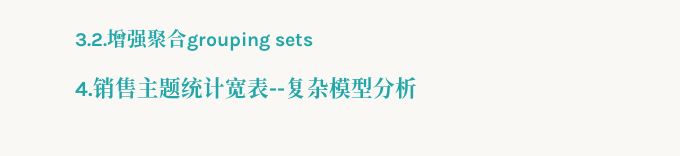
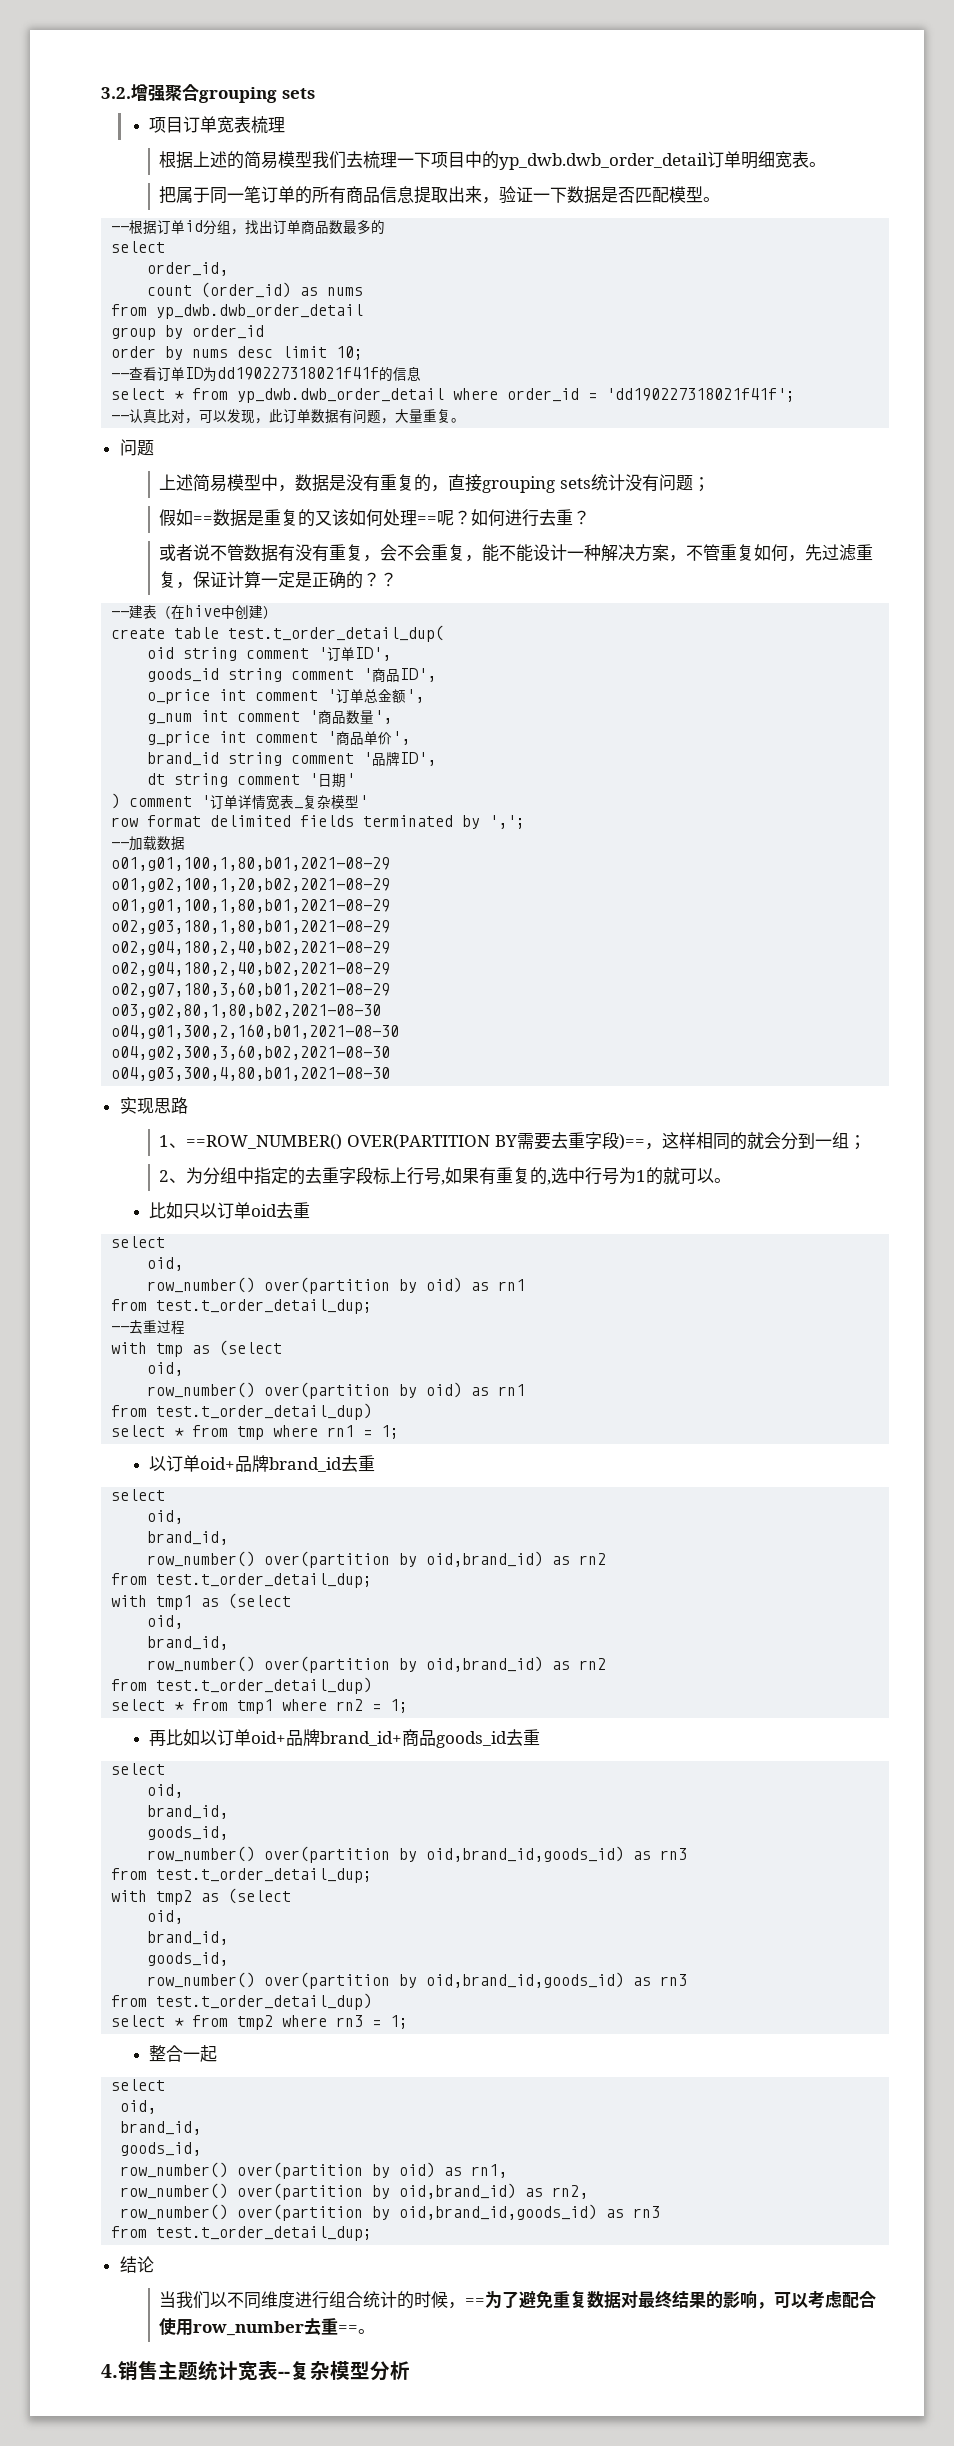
+ 项目订单宽表梳理
+ 根据上述的简易模型我们去梳理一下项目中的yp_dwb.dwb_order_detail订单明细宽表。
+ 把属于同一笔订单的所有商品信息提取出来，验证一下数据是否匹配模型。
+ --根据订单id分组，找出订单商品数最多的
+ select
+ order_id,
+ count (order_id) as nums
+ from yp_dwb.dwb_order_detail
+ group by order_id
+ order by nums desc limit 10;
+ --查看订单ID为dd190227318021f41f的信息
+ select * from yp_dwb.dwb_order_detail where order_id = 'dd190227318021f41f';
+ --认真比对，可以发现，此订单数据有问题，大量重复。
+ 问题
+ 上述简易模型中，数据是没有重复的，直接grouping sets统计没有问题；
+ 假如==数据是重复的又该如何处理==呢？如何进行去重？
+ 或者说不管数据有没有重复，会不会重复，能不能设计一种解决方案，不管重复如何，先过滤重复，保证计算一定是正确的？？
+ --建表（在hive中创建）
+ create table test.t_order_detail_dup(
+ oid string comment '订单ID',
+ goods_id string comment '商品ID',
+ o_price int comment '订单总金额',
+ g_num int comment '商品数量',
+ g_price int comment '商品单价',
+ brand_id string comment '品牌ID',
+ dt string comment '日期'
+ ) comment '订单详情宽表_复杂模型'
+ row format delimited fields terminated by ',';
+ --加载数据
+ o01,g01,100,1,80,b01,2021-08-29
+ o01,g02,100,1,20,b02,2021-08-29
+ o01,g01,100,1,80,b01,2021-08-29
+ o02,g03,180,1,80,b01,2021-08-29
+ o02,g04,180,2,40,b02,2021-08-29
+ o02,g04,180,2,40,b02,2021-08-29
+ o02,g07,180,3,60,b01,2021-08-29
+ o03,g02,80,1,80,b02,2021-08-30
+ o04,g01,300,2,160,b01,2021-08-30
+ o04,g02,300,3,60,b02,2021-08-30
+ o04,g03,300,4,80,b01,2021-08-30
+ 实现思路
+ 1、==ROW_NUMBER() OVER(PARTITION BY需要去重字段)==，这样相同的就会分到一组；
+ 2、为分组中指定的去重字段标上行号,如果有重复的,选中行号为1的就可以。
+ 比如只以订单oid去重
+ select
+ oid,
+ row_number() over(partition by oid) as rn1
+ from test.t_order_detail_dup;
+ --去重过程
+ with tmp as (select
+ oid,
+ row_number() over(partition by oid) as rn1
+ from test.t_order_detail_dup)
+ select * from tmp where rn1 = 1;
+ 以订单oid+品牌brand_id去重
+ select
+ oid,
+ brand_id,
+ row_number() over(partition by oid,brand_id) as rn2
+ from test.t_order_detail_dup;
+ with tmp1 as (select
+ oid,
+ brand_id,
+ row_number() over(partition by oid,brand_id) as rn2
+ from test.t_order_detail_dup)
+ select * from tmp1 where rn2 = 1;
+ 再比如以订单oid+品牌brand_id+商品goods_id去重
+ select
+ oid,
+ brand_id,
+ goods_id,
+ row_number() over(partition by oid,brand_id,goods_id) as rn3
+ from test.t_order_detail_dup;
+ with tmp2 as (select
+ oid,
+ brand_id,
+ goods_id,
+ row_number() over(partition by oid,brand_id,goods_id) as rn3
+ from test.t_order_detail_dup)
+ select * from tmp2 where rn3 = 1;
+ 整合一起
+ select
+ oid,
+ brand_id,
+ goods_id,
+ row_number() over(partition by oid) as rn1,
+ row_number() over(partition by oid,brand_id) as rn2,
+ row_number() over(partition by oid,brand_id,goods_id) as rn3
+ from test.t_order_detail_dup;
+ 结论
+ 当我们以不同维度进行组合统计的时候，==为了避免重复数据对最终结果的影响，可以考虑配合使用row_number去重==。

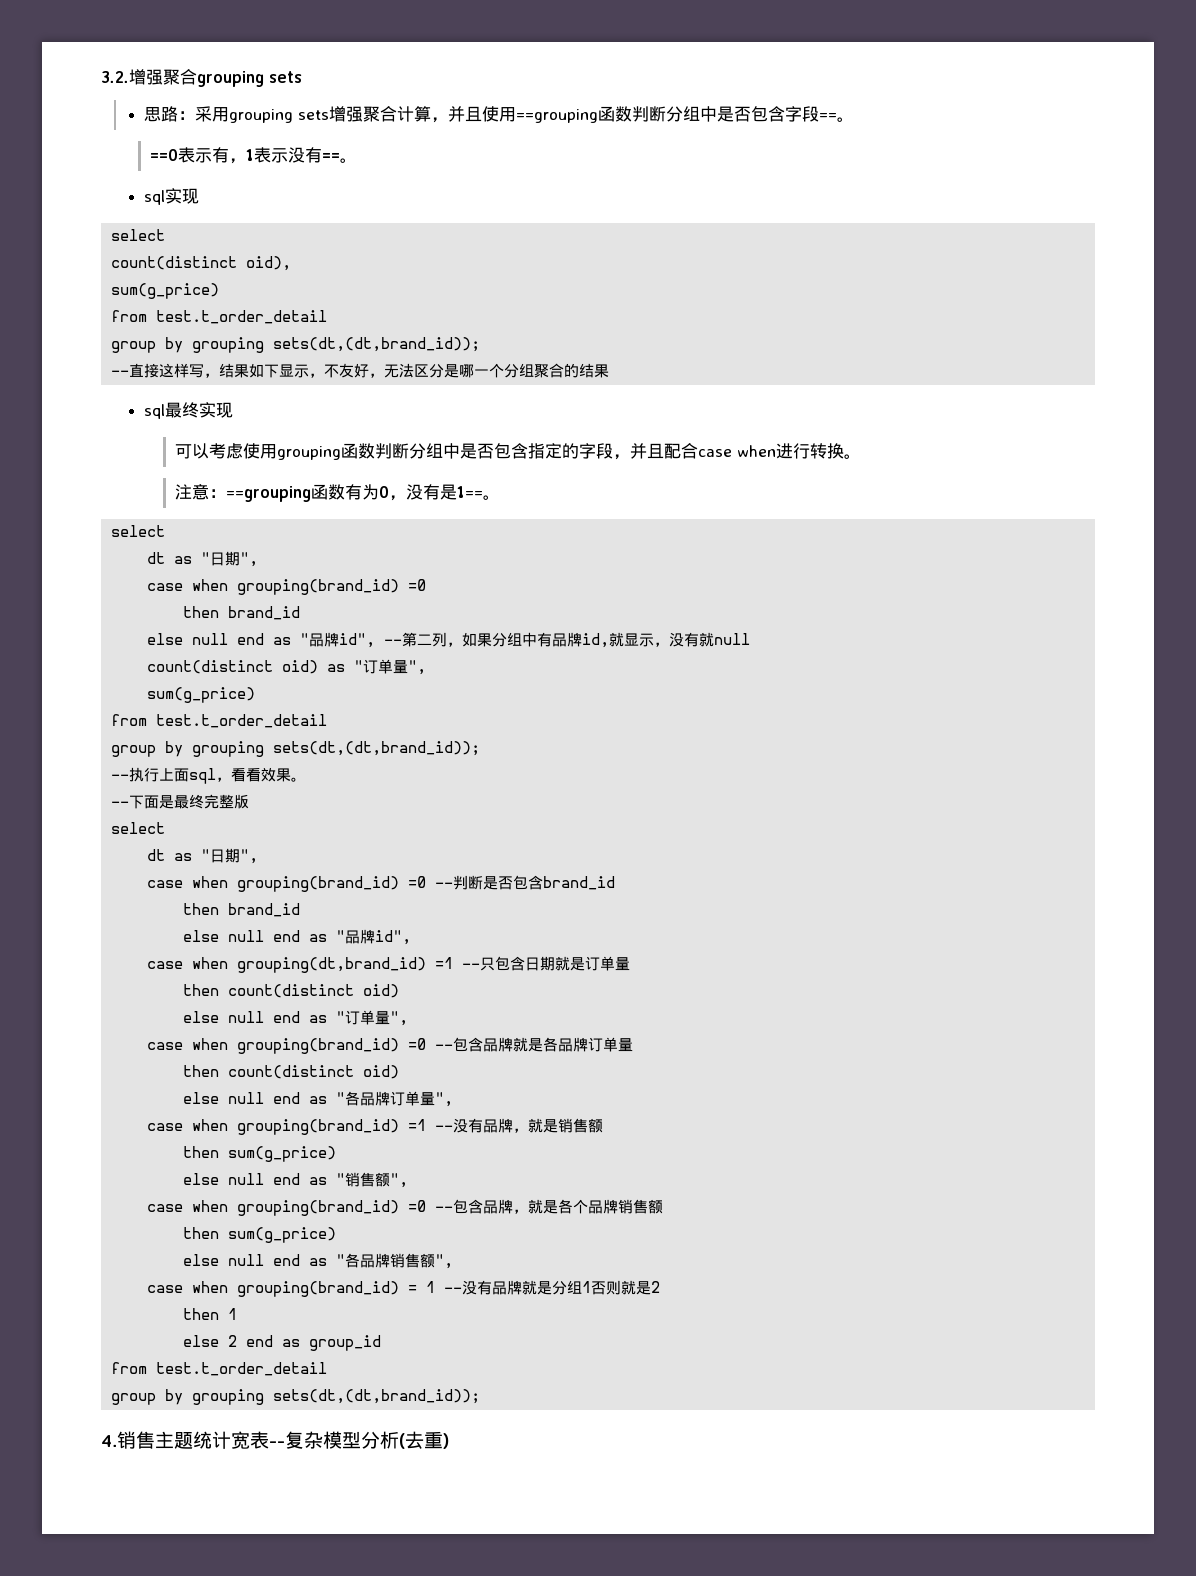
- 项目订单宽表梳理
- 根据上述的简易模型我们去梳理一下项目中的yp_dwb.dwb_order_detail订单明细宽表。
- 把属于同一笔订单的所有商品信息提取出来，验证一下数据是否匹配模型。
- --根据订单id分组，找出订单商品数最多的
+ 思路：采用grouping sets增强聚合计算，并且使用==grouping函数判断分组中是否包含字段==。
+ ==0表示有，1表示没有==。
+ sql实现
  select
- order_id,
- count (order_id) as nums
- from yp_dwb.dwb_order_detail
- group by order_id
- order by nums desc limit 10;
- --查看订单ID为dd190227318021f41f的信息
- select * from yp_dwb.dwb_order_detail where order_id = 'dd190227318021f41f';
- --认真比对，可以发现，此订单数据有问题，大量重复。
- 问题
- 上述简易模型中，数据是没有重复的，直接grouping sets统计没有问题；
- 假如==数据是重复的又该如何处理==呢？如何进行去重？
- 或者说不管数据有没有重复，会不会重复，能不能设计一种解决方案，不管重复如何，先过滤重复，保证计算一定是正确的？？
- --建表（在hive中创建）
- create table test.t_order_detail_dup(
- oid string comment '订单ID',
- goods_id string comment '商品ID',
- o_price int comment '订单总金额',
- g_num int comment '商品数量',
- g_price int comment '商品单价',
- brand_id string comment '品牌ID',
- dt string comment '日期'
- ) comment '订单详情宽表_复杂模型'
- row format delimited fields terminated by ',';
- --加载数据
- o01,g01,100,1,80,b01,2021-08-29
- o01,g02,100,1,20,b02,2021-08-29
- o01,g01,100,1,80,b01,2021-08-29
- o02,g03,180,1,80,b01,2021-08-29
- o02,g04,180,2,40,b02,2021-08-29
- o02,g04,180,2,40,b02,2021-08-29
- o02,g07,180,3,60,b01,2021-08-29
- o03,g02,80,1,80,b02,2021-08-30
- o04,g01,300,2,160,b01,2021-08-30
- o04,g02,300,3,60,b02,2021-08-30
- o04,g03,300,4,80,b01,2021-08-30
- 实现思路
- 1、==ROW_NUMBER() OVER(PARTITION BY需要去重字段)==，这样相同的就会分到一组；
- 2、为分组中指定的去重字段标上行号,如果有重复的,选中行号为1的就可以。
- 比如只以订单oid去重
+ count(distinct oid),
+ sum(g_price)
+ from test.t_order_detail
+ group by grouping sets(dt,(dt,brand_id));
+ --直接这样写，结果如下显示，不友好，无法区分是哪一个分组聚合的结果
+ sql最终实现
+ 可以考虑使用grouping函数判断分组中是否包含指定的字段，并且配合case when进行转换。
+ 注意：==grouping函数有为0，没有是1==。
  select
- oid,
- row_number() over(partition by oid) as rn1
- from test.t_order_detail_dup;
- --去重过程
- with tmp as (select
- oid,
- row_number() over(partition by oid) as rn1
- from test.t_order_detail_dup)
- select * from tmp where rn1 = 1;
- 以订单oid+品牌brand_id去重
+ dt as "日期",
+ case when grouping(brand_id) =0
+ then brand_id
+ else null end as "品牌id", --第二列，如果分组中有品牌id,就显示，没有就null
+ count(distinct oid) as "订单量",
+ sum(g_price)
+ from test.t_order_detail
+ group by grouping sets(dt,(dt,brand_id));
+ --执行上面sql，看看效果。
+ --下面是最终完整版
  select
- oid,
- brand_id,
- row_number() over(partition by oid,brand_id) as rn2
- from test.t_order_detail_dup;
- with tmp1 as (select
- oid,
- brand_id,
- row_number() over(partition by oid,brand_id) as rn2
- from test.t_order_detail_dup)
- select * from tmp1 where rn2 = 1;
- 再比如以订单oid+品牌brand_id+商品goods_id去重
- select
- oid,
- brand_id,
- goods_id,
- row_number() over(partition by oid,brand_id,goods_id) as rn3
- from test.t_order_detail_dup;
- with tmp2 as (select
- oid,
- brand_id,
- goods_id,
- row_number() over(partition by oid,brand_id,goods_id) as rn3
- from test.t_order_detail_dup)
- select * from tmp2 where rn3 = 1;
- 整合一起
- select
- oid,
- brand_id,
- goods_id,
- row_number() over(partition by oid) as rn1,
- row_number() over(partition by oid,brand_id) as rn2,
- row_number() over(partition by oid,brand_id,goods_id) as rn3
- from test.t_order_detail_dup;
- 结论
- 当我们以不同维度进行组合统计的时候，==为了避免重复数据对最终结果的影响，可以考虑配合使用row_number去重==。
+ dt as "日期",
+ case when grouping(brand_id) =0 --判断是否包含brand_id
+ then brand_id
+ else null end as "品牌id",
+ case when grouping(dt,brand_id) =1 --只包含日期就是订单量
+ then count(distinct oid)
+ else null end as "订单量",
+ case when grouping(brand_id) =0 --包含品牌就是各品牌订单量
+ then count(distinct oid)
+ else null end as "各品牌订单量",
+ case when grouping(brand_id) =1 --没有品牌，就是销售额
+ then sum(g_price)
+ else null end as "销售额",
+ case when grouping(brand_id) =0 --包含品牌，就是各个品牌销售额
+ then sum(g_price)
+ else null end as "各品牌销售额",
+ case when grouping(brand_id) = 1 --没有品牌就是分组1否则就是2
+ then 1
+ else 2 end as group_id
+ from test.t_order_detail
+ group by grouping sets(dt,(dt,brand_id));
- 4.销售主题统计宽表--复杂模型分析
+ 4.销售主题统计宽表--复杂模型分析(去重)

